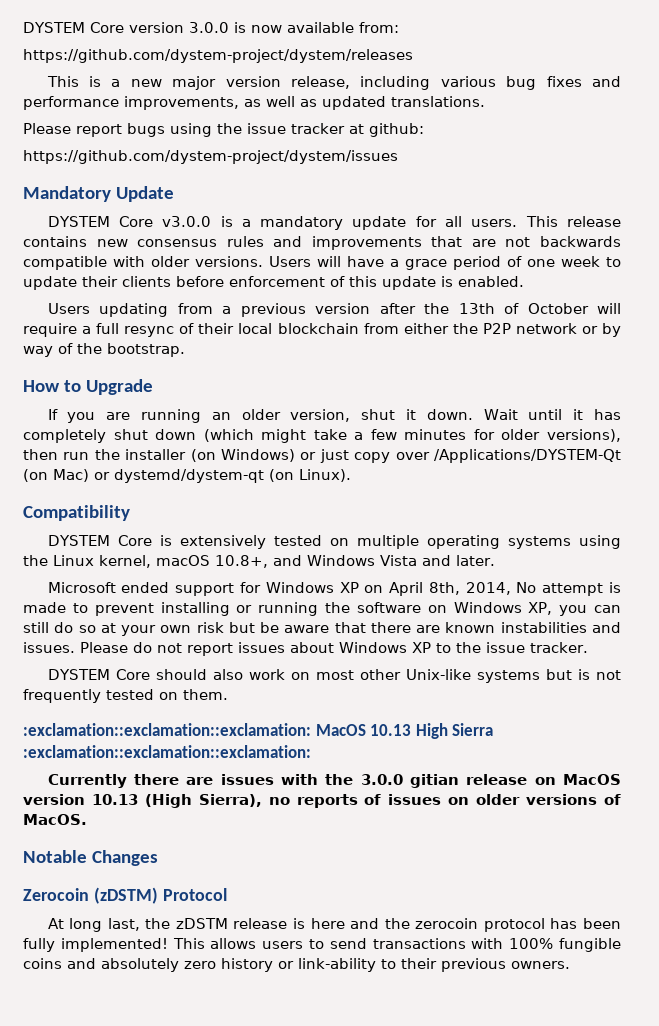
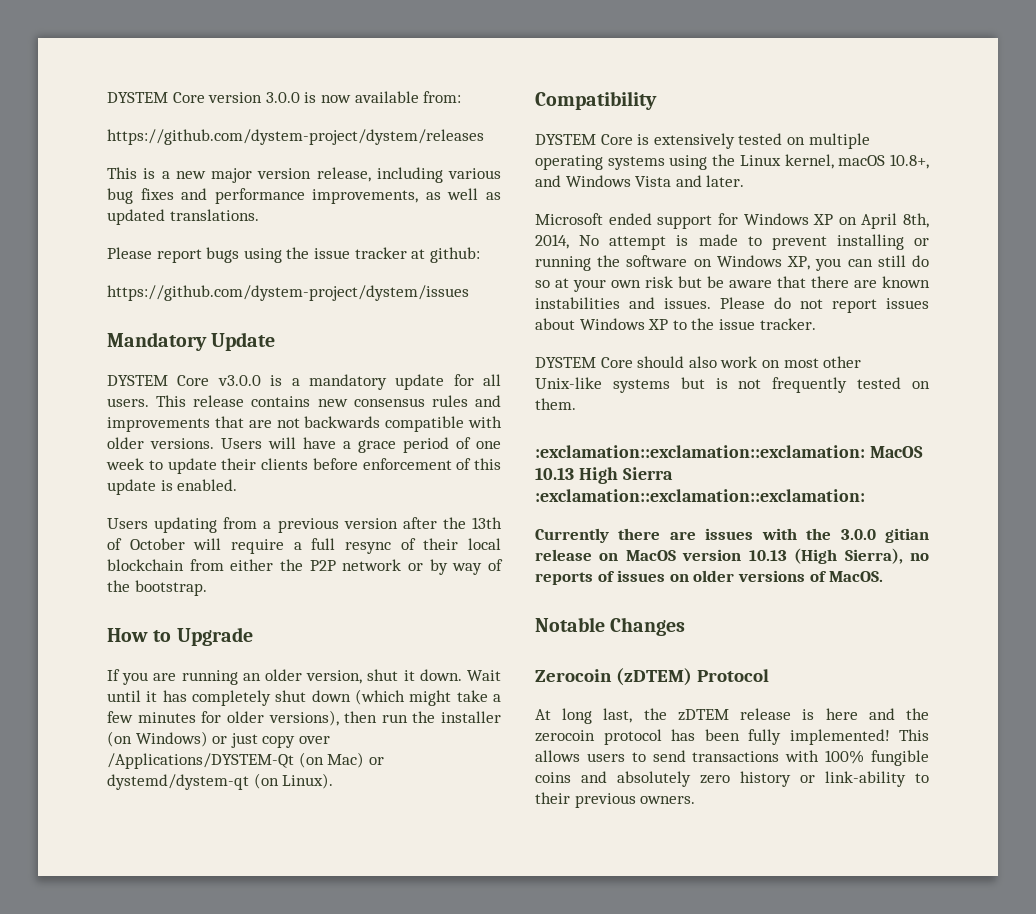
- Zerocoin (zDSTM) Protocol
+ Zerocoin (zDTEM) Protocol
- At long last, the zDSTM release is here and the zerocoin protocol has been fully implemented!
+ At long last, the zDTEM release is here and the zerocoin protocol has been fully implemented!

